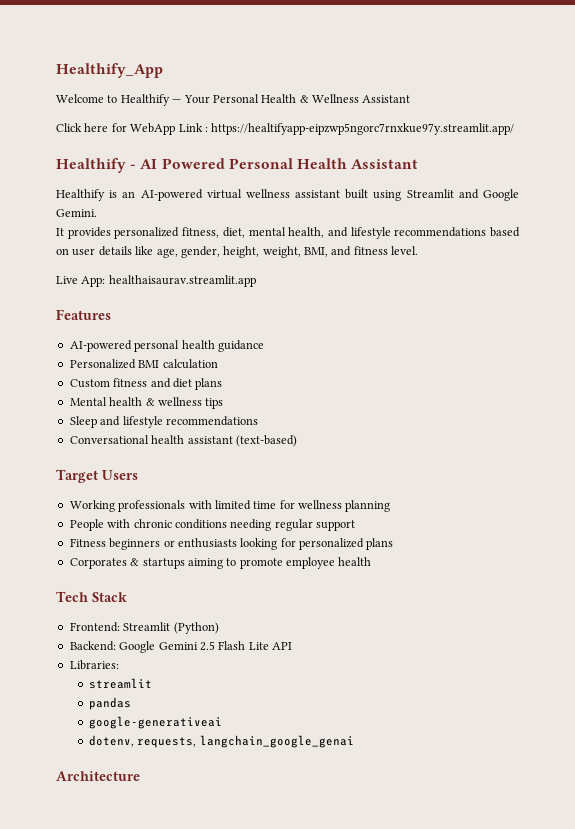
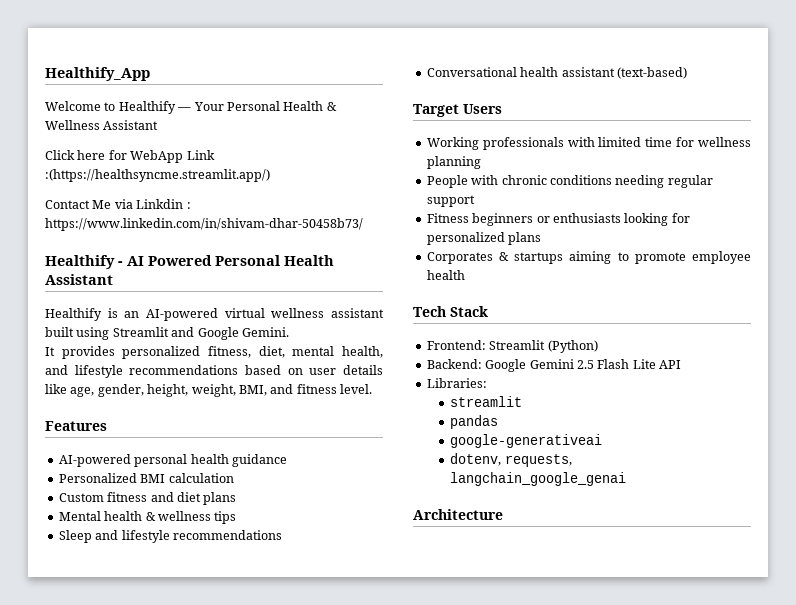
- Click here for WebApp Link : https://healtifyapp-eipzwp5ngorc7rnxkue97y.streamlit.app/
+ Click here for WebApp Link :(https://healthsyncme.streamlit.app/)
+ Contact Me via Linkdin : https://www.linkedin.com/in/shivam-dhar-50458b73/
- Live App: healthaisaurav.streamlit.app

